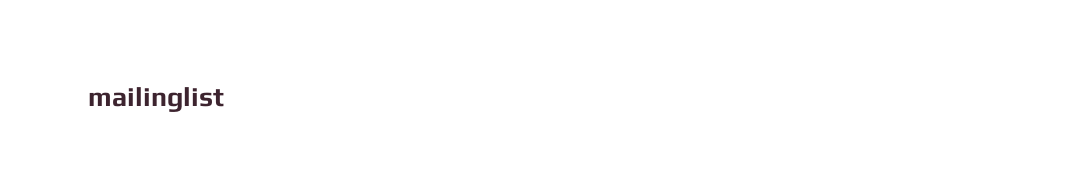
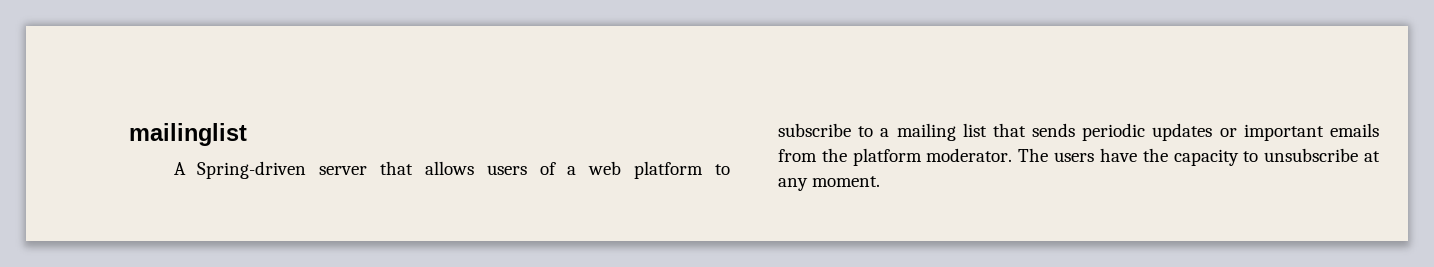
+ A Spring-driven server that allows users of a web platform to subscribe to a mailing list that sends periodic updates or important emails from the platform moderator. The users have the capacity to unsubscribe at any moment.

